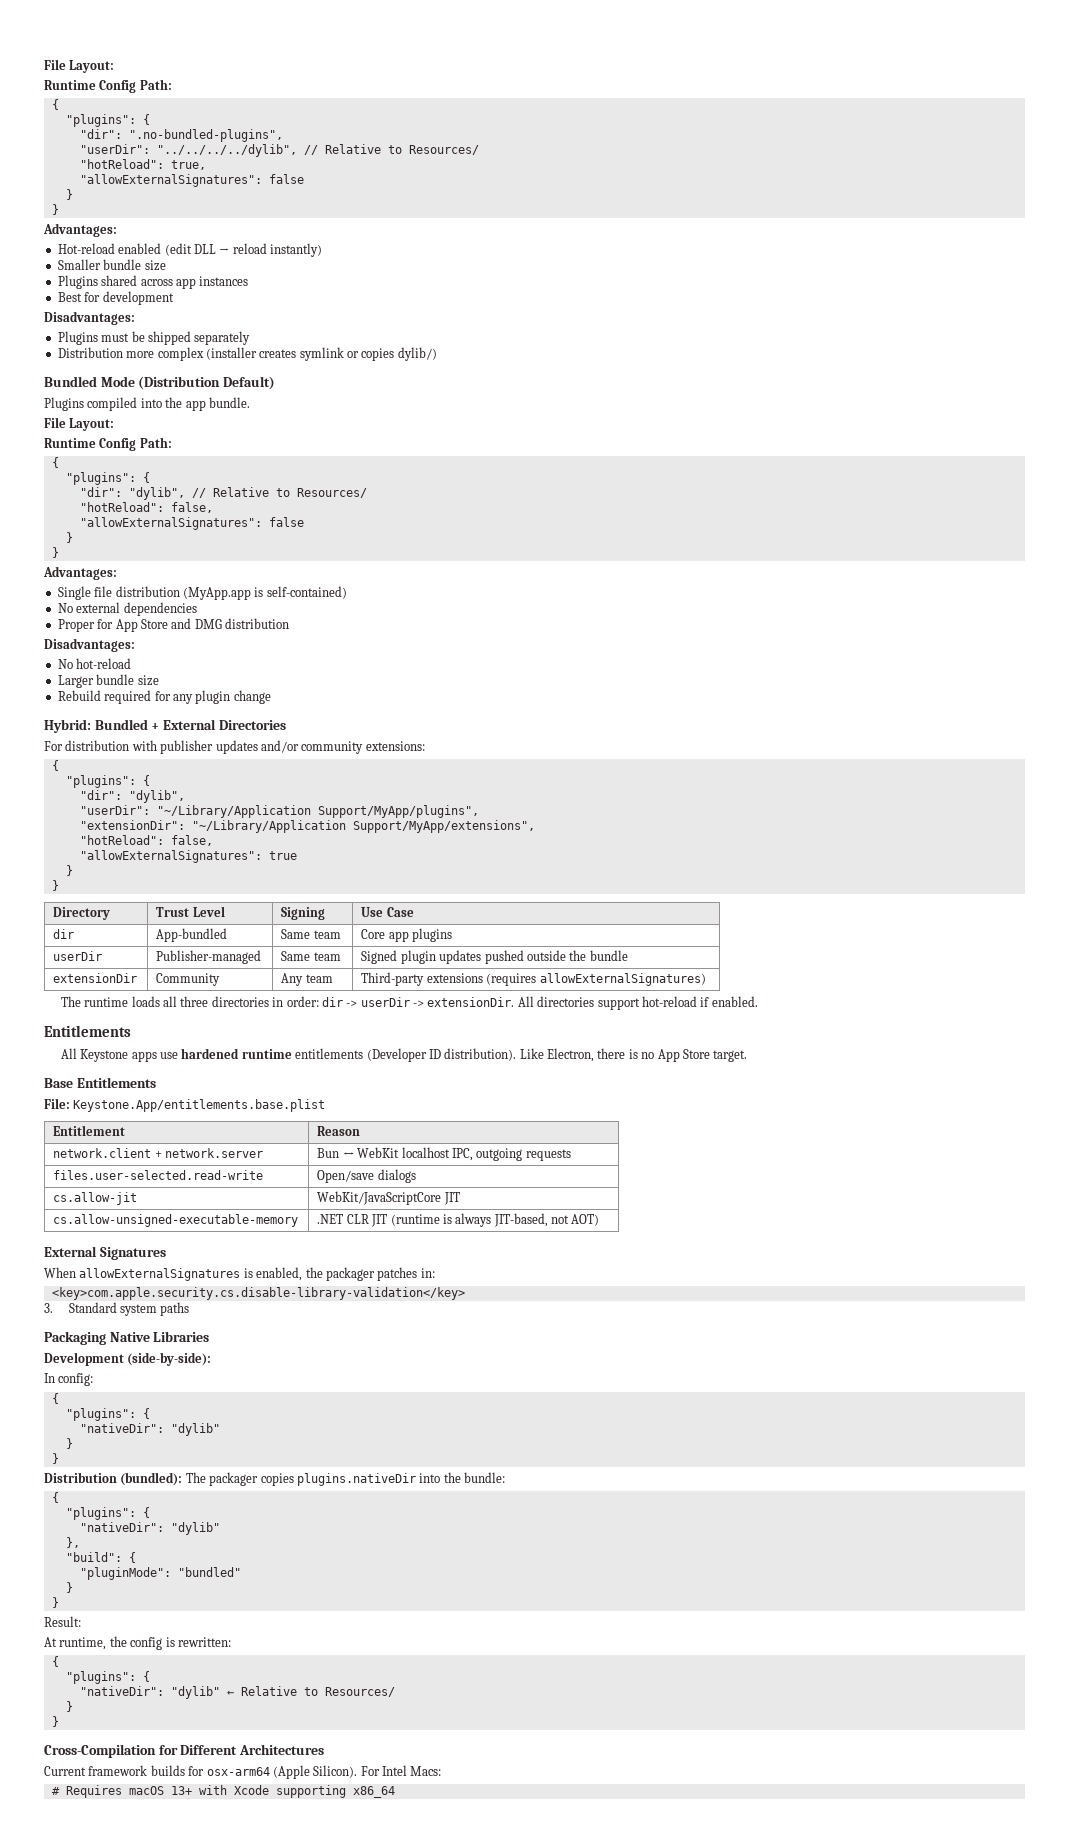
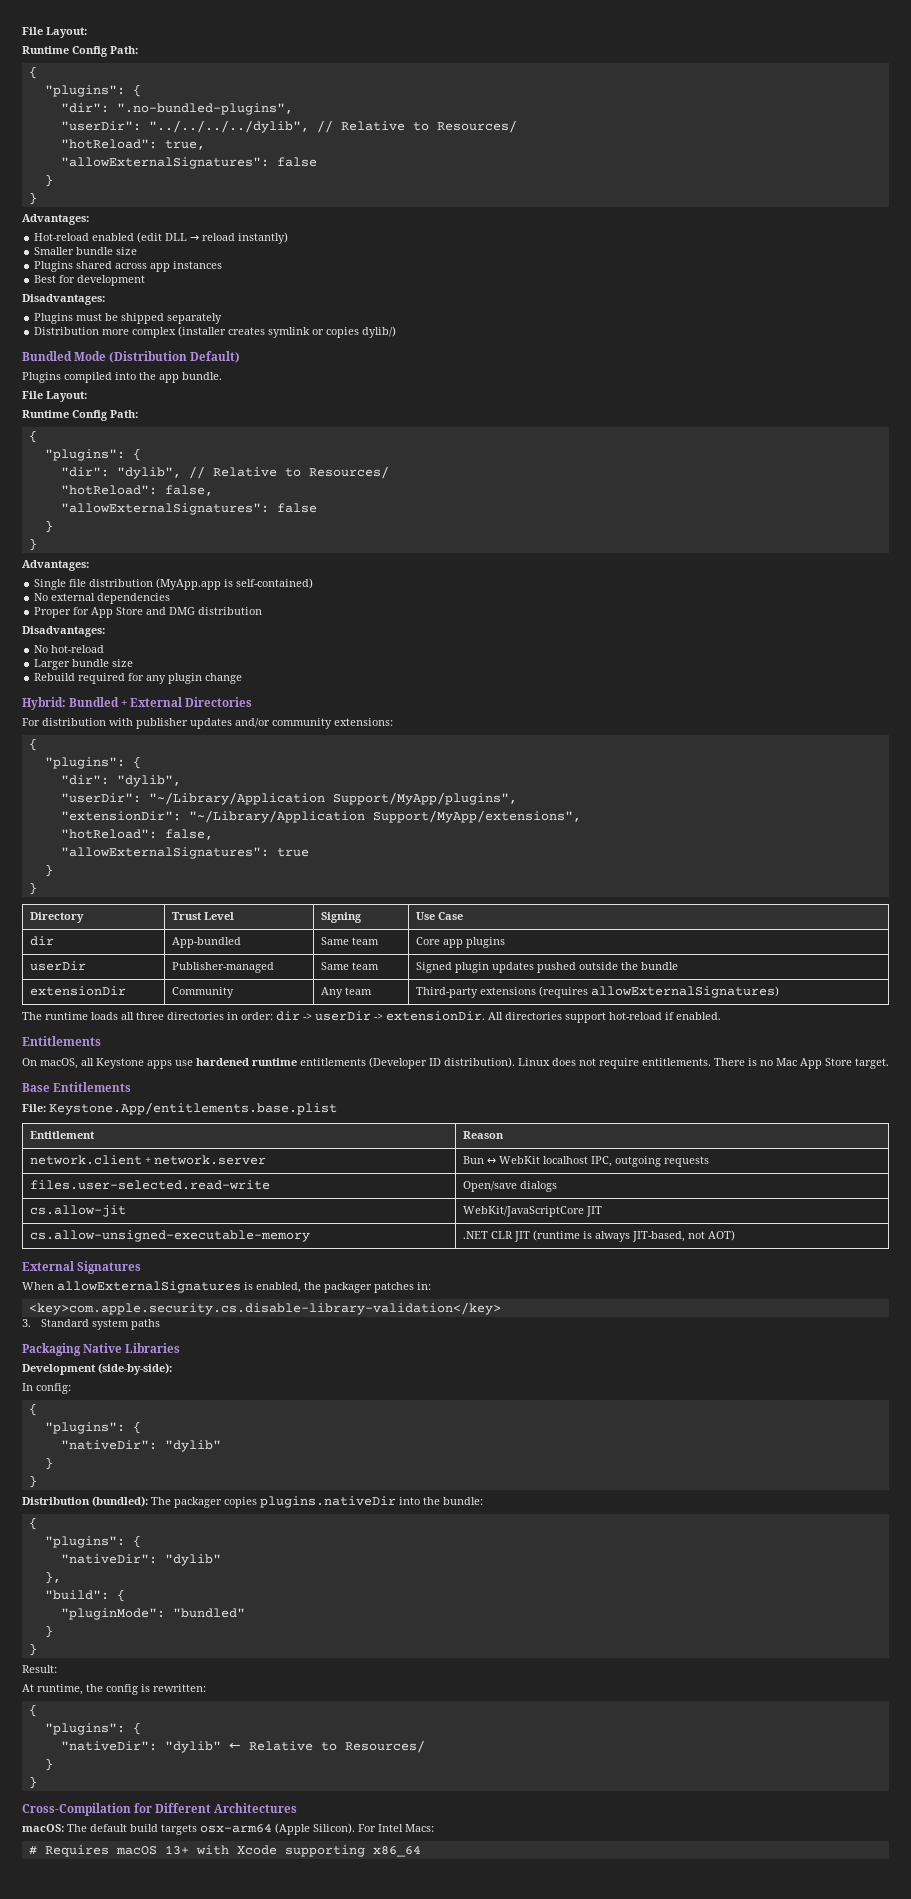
- All Keystone apps use hardened runtime entitlements (Developer ID distribution).
+ On macOS, all Keystone apps use hardened runtime entitlements (Developer ID distribution).
- Like Electron, there is no App Store target.
+ Linux does not require entitlements. There is no Mac App Store target.
- Current framework builds for osx-arm64 (Apple Silicon).
+ macOS: The default build targets osx-arm64 (Apple Silicon).

